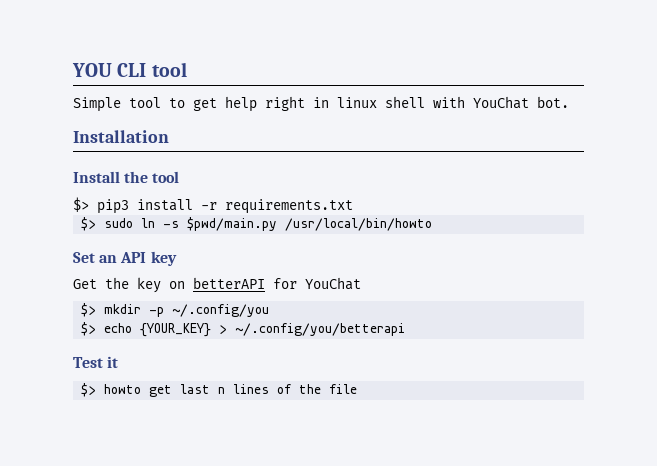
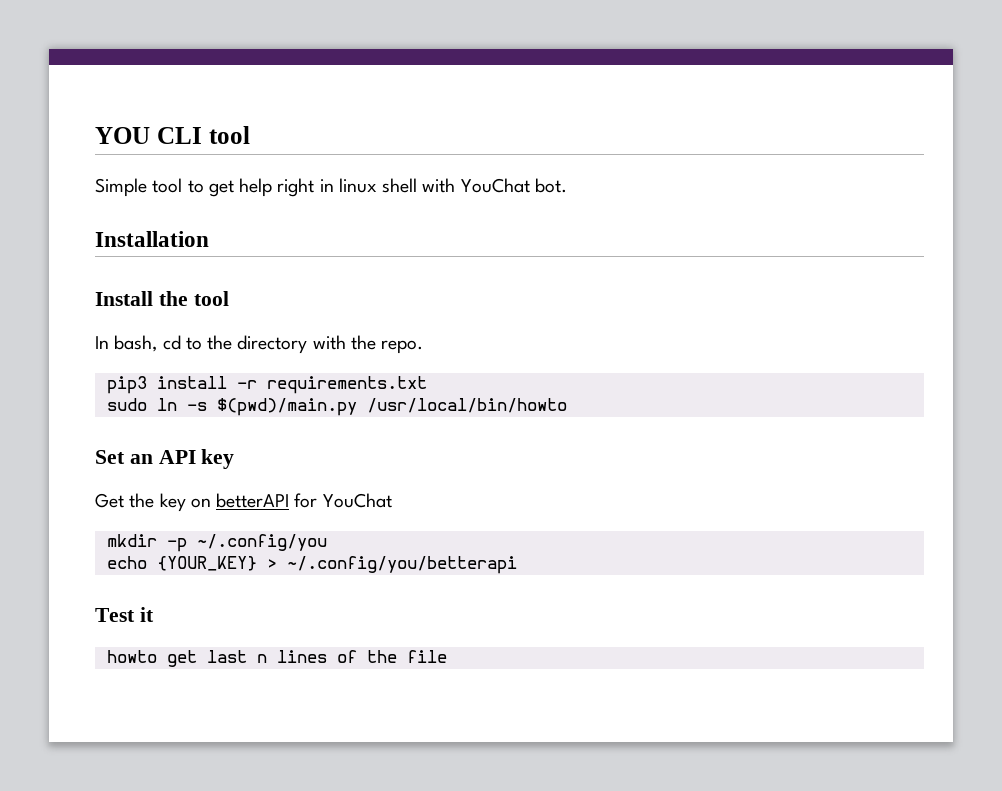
- $> pip3 install -r requirements.txt
+ In bash, cd to the directory with the repo.
+ pip3 install -r requirements.txt
- $> sudo ln -s $pwd/main.py /usr/local/bin/howto
+ sudo ln -s $(pwd)/main.py /usr/local/bin/howto
- $> mkdir -p ~/.config/you
+ mkdir -p ~/.config/you
- $> echo {YOUR_KEY} > ~/.config/you/betterapi
+ echo {YOUR_KEY} > ~/.config/you/betterapi
- $> howto get last n lines of the file
+ howto get last n lines of the file

